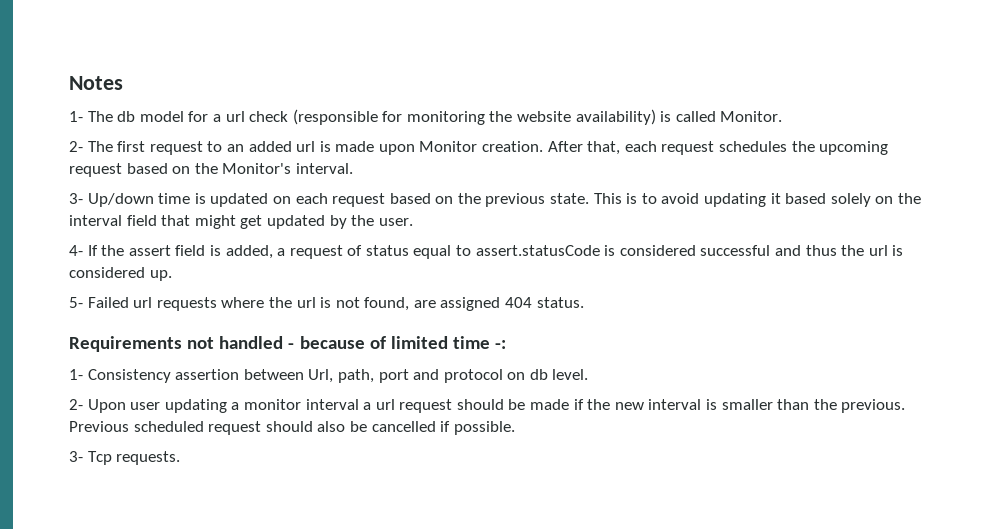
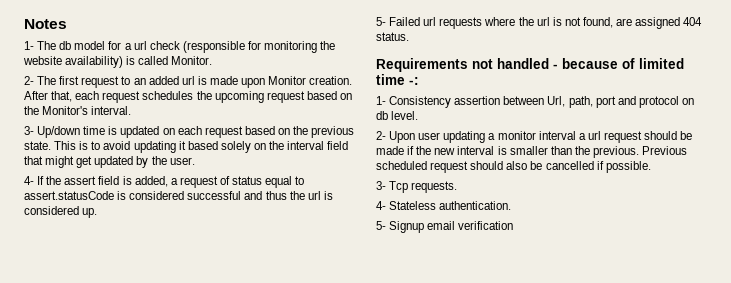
+ 4- Stateless authentication.
+ 5- Signup email verification

